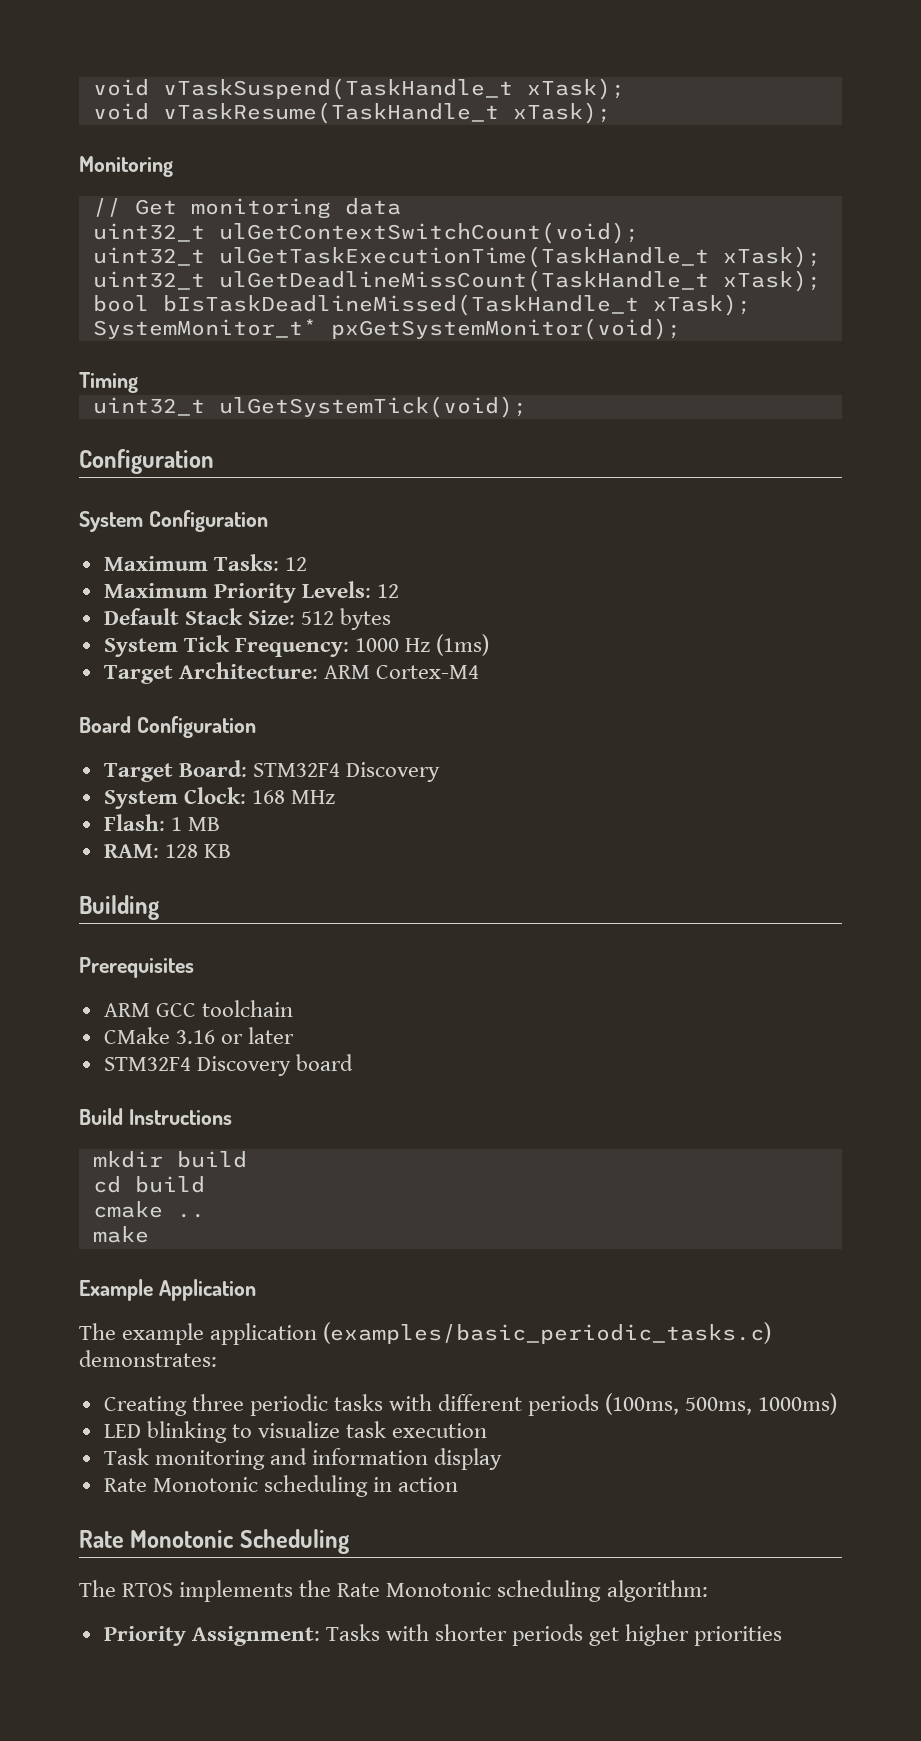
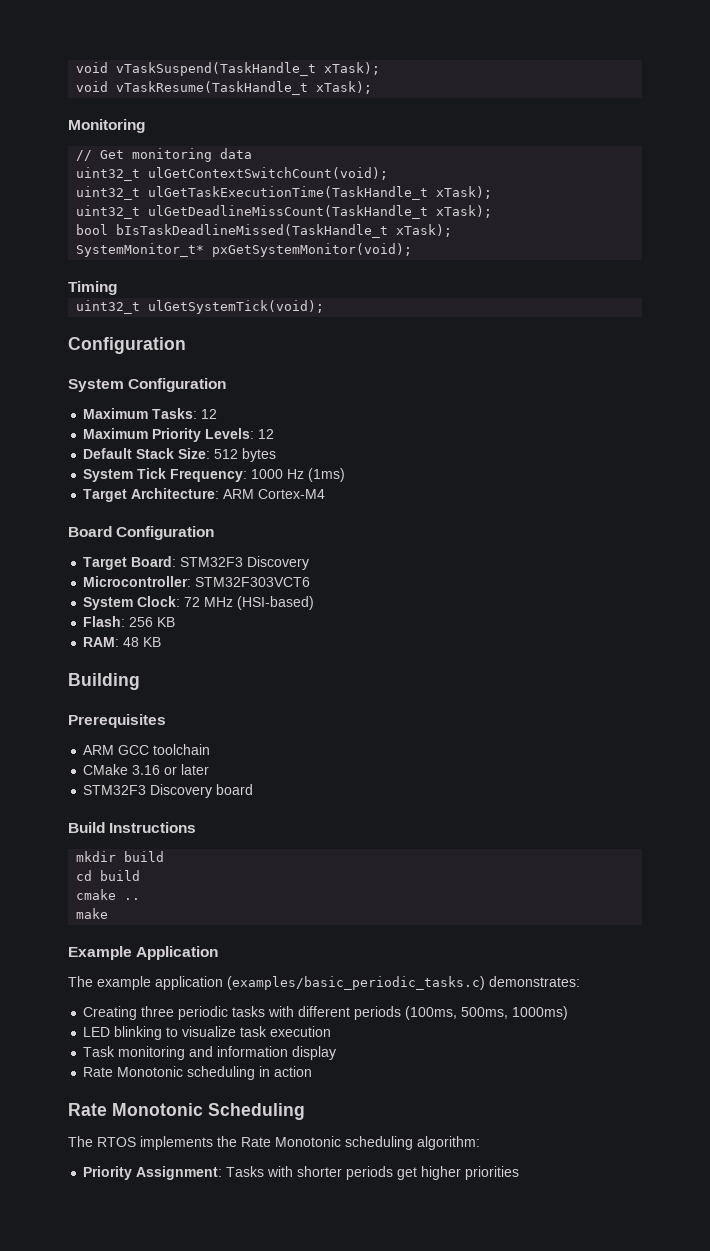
- Target Board: STM32F4 Discovery
+ Target Board: STM32F3 Discovery
+ Microcontroller: STM32F303VCT6
- System Clock: 168 MHz
+ System Clock: 72 MHz (HSI-based)
- Flash: 1 MB
+ Flash: 256 KB
- RAM: 128 KB
+ RAM: 48 KB
- STM32F4 Discovery board
+ STM32F3 Discovery board

